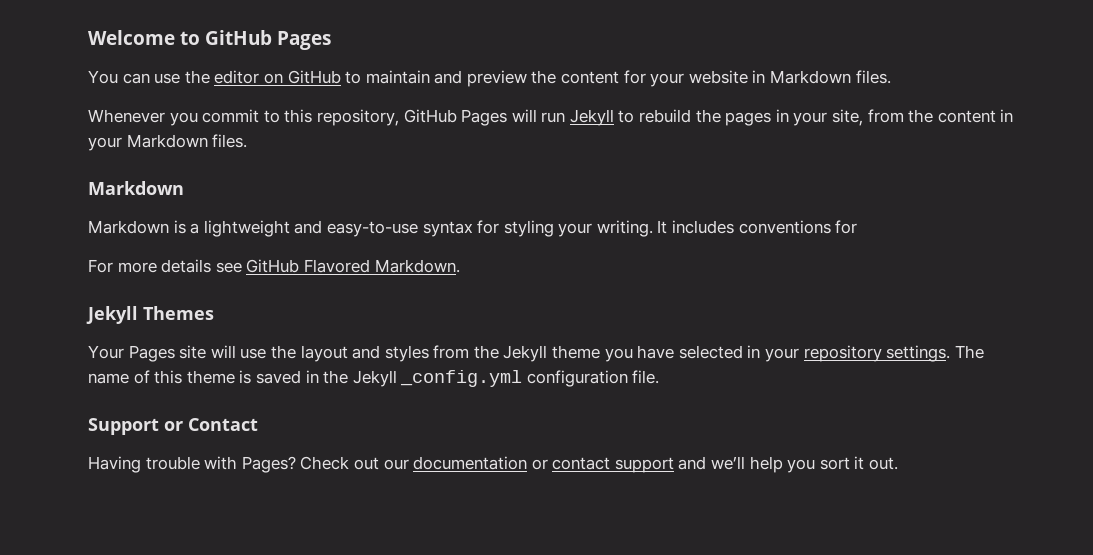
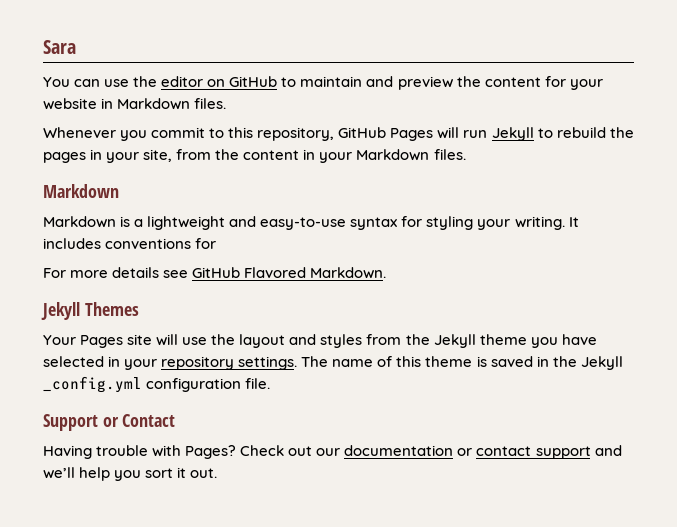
- Welcome to GitHub Pages
+ Sara

